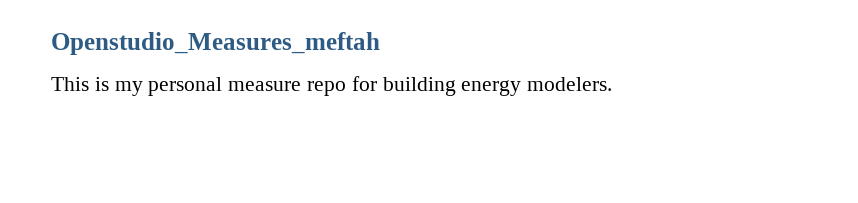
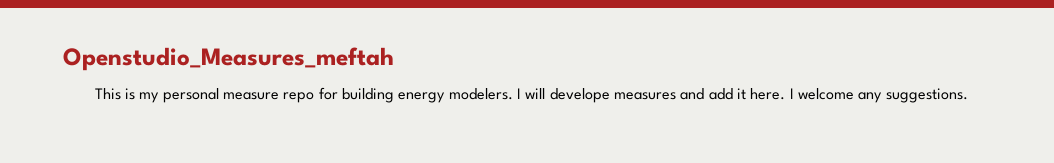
+ I will develope measures and add it here. I welcome any suggestions.

